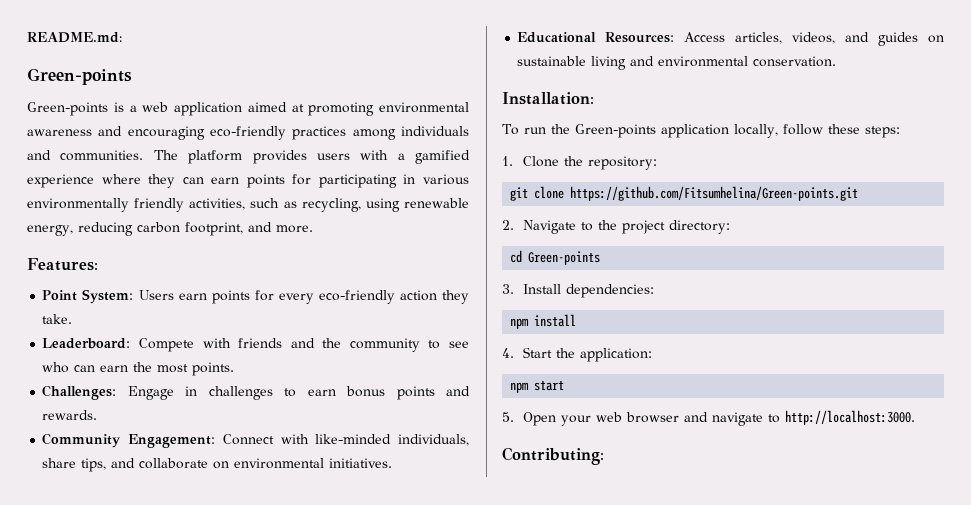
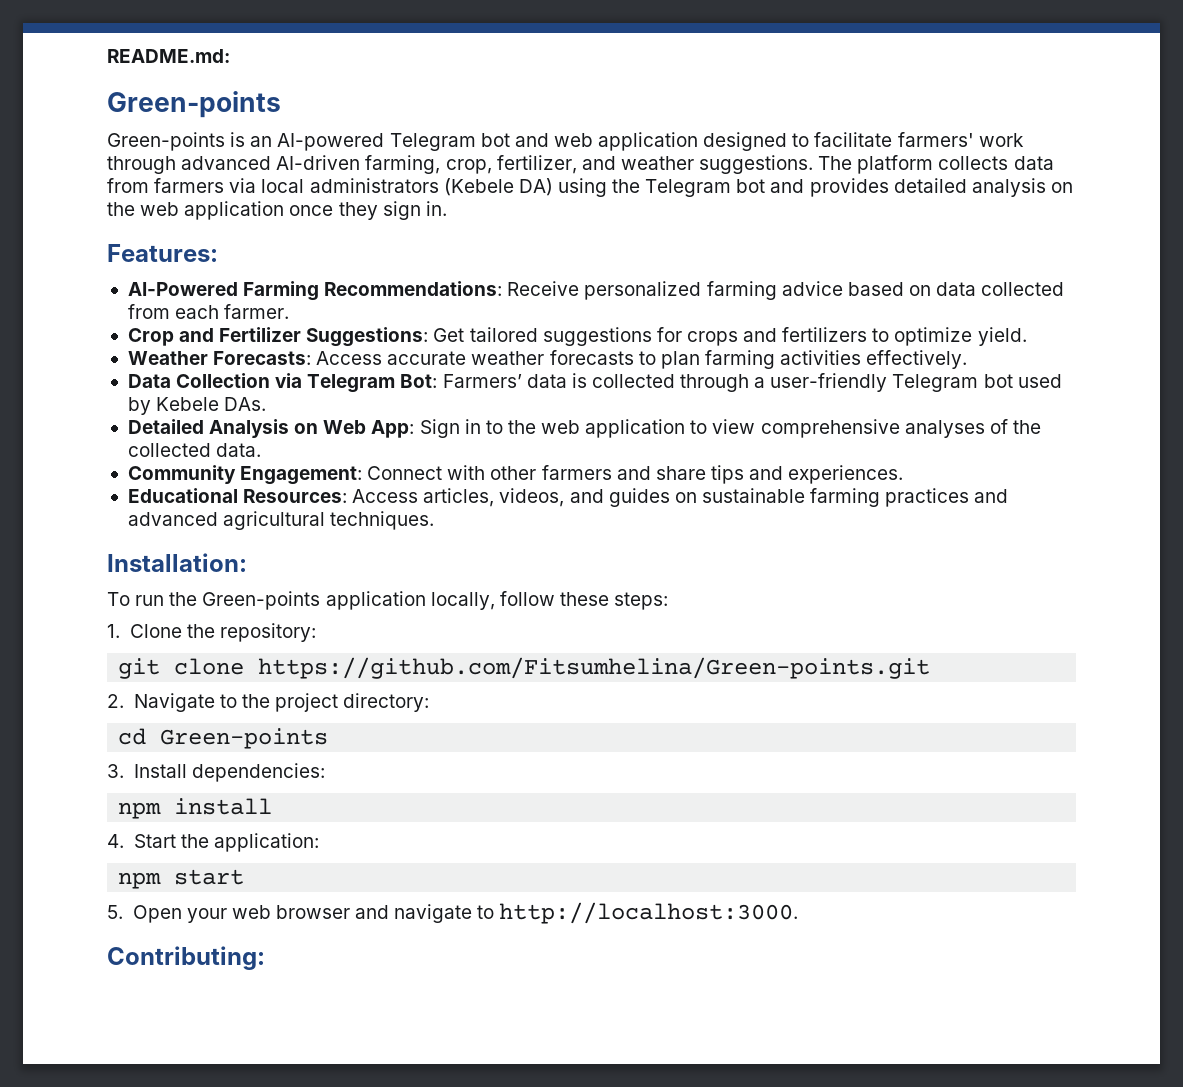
- Green-points is a web application aimed at promoting environmental awareness and encouraging eco-friendly practices among individuals and communities. The platform provides users with a gamified experience where they can earn points for participating in various environmentally friendly activities, such as recycling, using renewable energy, reducing carbon footprint, and more.
+ Green-points is an AI-powered Telegram bot and web application designed to facilitate farmers' work through advanced AI-driven farming, crop, fertilizer, and weather suggestions. The platform collects data from farmers via local administrators (Kebele DA) using the Telegram bot and provides detailed analysis on the web application once they sign in.
  Features:
- Point System: Users earn points for every eco-friendly action they take.
- Leaderboard: Compete with friends and the community to see who can earn the most points.
- Challenges: Engage in challenges to earn bonus points and rewards.
- Community Engagement: Connect with like-minded individuals, share tips, and collaborate on environmental initiatives.
+ AI-Powered Farming Recommendations: Receive personalized farming advice based on data collected from each farmer.
+ Crop and Fertilizer Suggestions: Get tailored suggestions for crops and fertilizers to optimize yield.
+ Weather Forecasts: Access accurate weather forecasts to plan farming activities effectively.
+ Data Collection via Telegram Bot: Farmers’ data is collected through a user-friendly Telegram bot used by Kebele DAs.
+ Detailed Analysis on Web App: Sign in to the web application to view comprehensive analyses of the collected data.
+ Community Engagement: Connect with other farmers and share tips and experiences.
- Educational Resources: Access articles, videos, and guides on sustainable living and environmental conservation.
+ Educational Resources: Access articles, videos, and guides on sustainable farming practices and advanced agricultural techniques.

